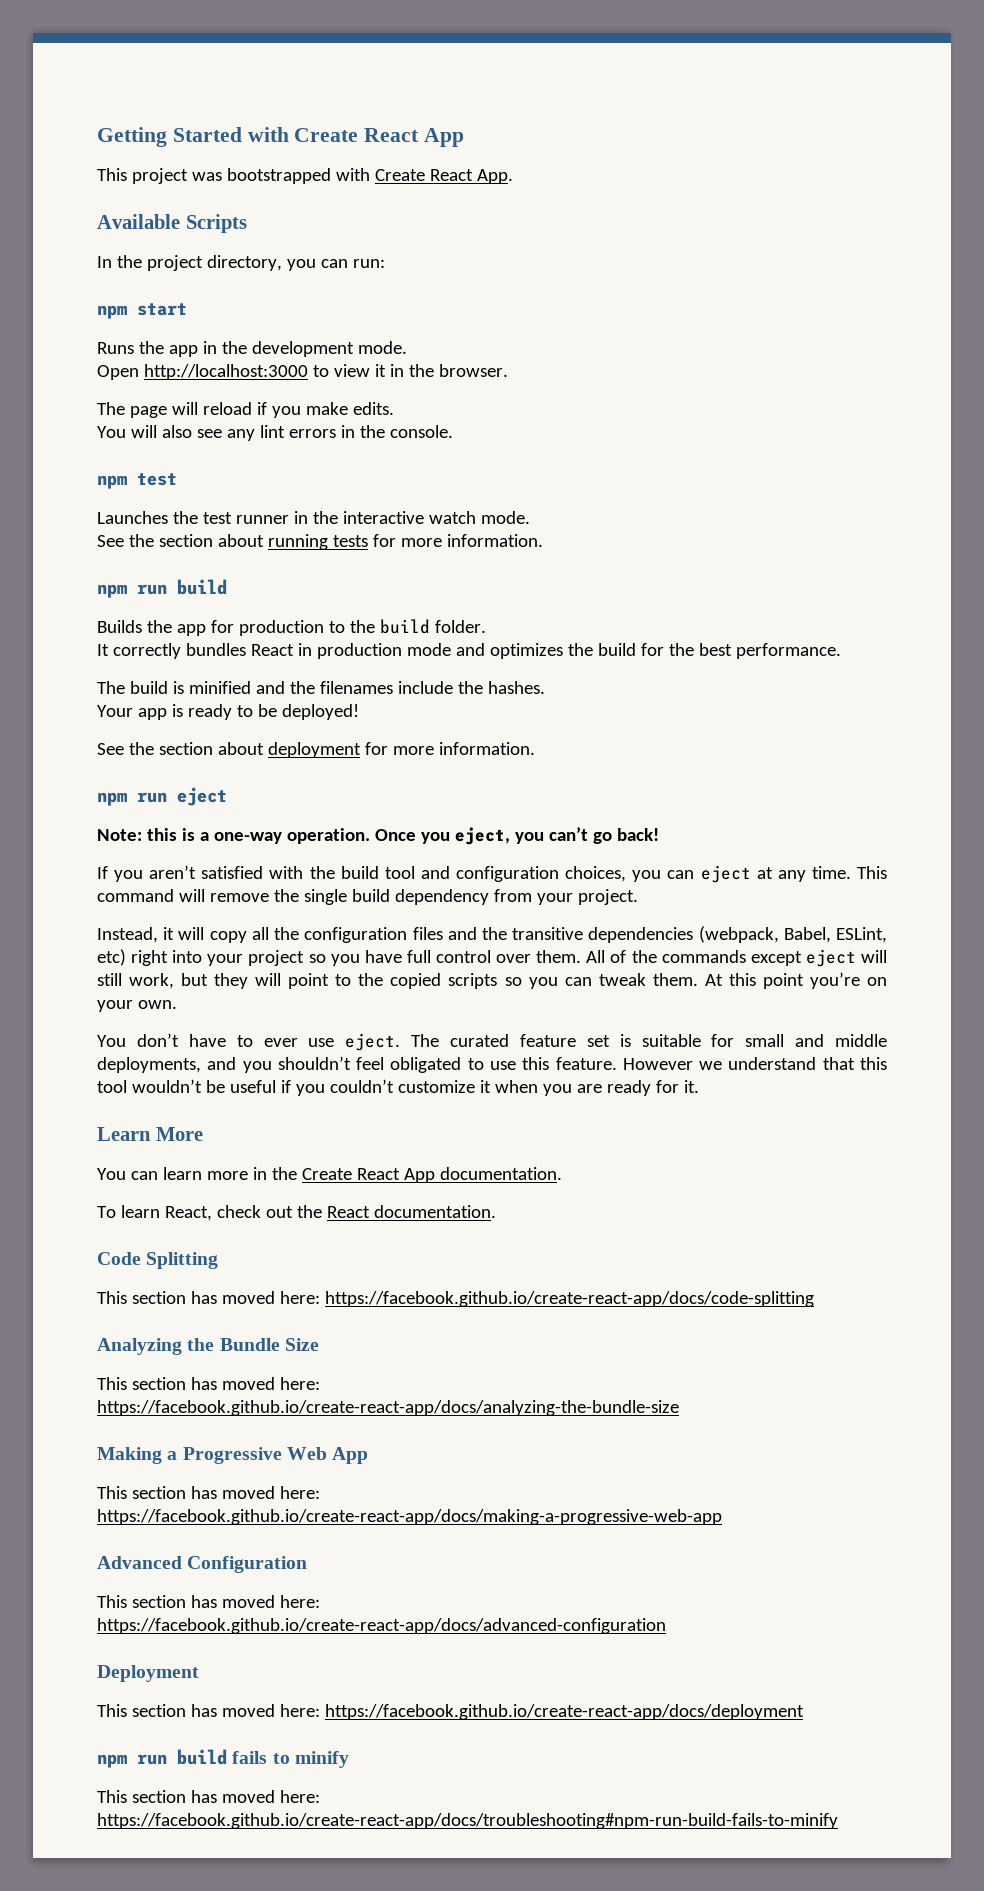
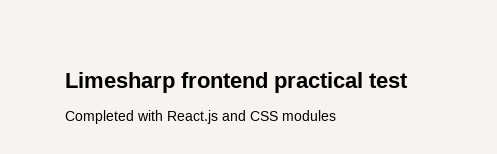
- Getting Started with Create React App
- This project was bootstrapped with Create React App.
- Available Scripts
- In the project directory, you can run:
- npm start
- Runs the app in the development mode.
- Open http://localhost:3000 to view it in the browser.
- The page will reload if you make edits.
- You will also see any lint errors in the console.
- npm test
- Launches the test runner in the interactive watch mode.
- See the section about running tests for more information.
- npm run build
- Builds the app for production to the build folder.
- It correctly bundles React in production mode and optimizes the build for the best performance.
- The build is minified and the filenames include the hashes.
- Your app is ready to be deployed!
- See the section about deployment for more information.
- npm run eject
- Note: this is a one-way operation. Once you eject, you can’t go back!
- If you aren’t satisfied with the build tool and configuration choices, you can eject at any time. This command will remove the single build dependency from your project.
- Instead, it will copy all the configuration files and the transitive dependencies (webpack, Babel, ESLint, etc) right into your project so you have full control over them. All of the commands except eject will still work, but they will point to the copied scripts so you can tweak them. At this point you’re on your own.
- You don’t have to ever use eject. The curated feature set is suitable for small and middle deployments, and you shouldn’t feel obligated to use this feature. However we understand that this tool wouldn’t be useful if you couldn’t customize it when you are ready for it.
- Learn More
- You can learn more in the Create React App documentation.
- To learn React, check out the React documentation.
- Code Splitting
- This section has moved here: https://facebook.github.io/create-react-app/docs/code-splitting
- Analyzing the Bundle Size
- This section has moved here: https://facebook.github.io/create-react-app/docs/analyzing-the-bundle-size
- Making a Progressive Web App
- This section has moved here: https://facebook.github.io/create-react-app/docs/making-a-progressive-web-app
- Advanced Configuration
- This section has moved here: https://facebook.github.io/create-react-app/docs/advanced-configuration
- Deployment
- This section has moved here: https://facebook.github.io/create-react-app/docs/deployment
- npm run build fails to minify
- This section has moved here: https://facebook.github.io/create-react-app/docs/troubleshooting#npm-run-build-fails-to-minify
+ Limesharp frontend practical test
+ Completed with React.js and CSS modules

